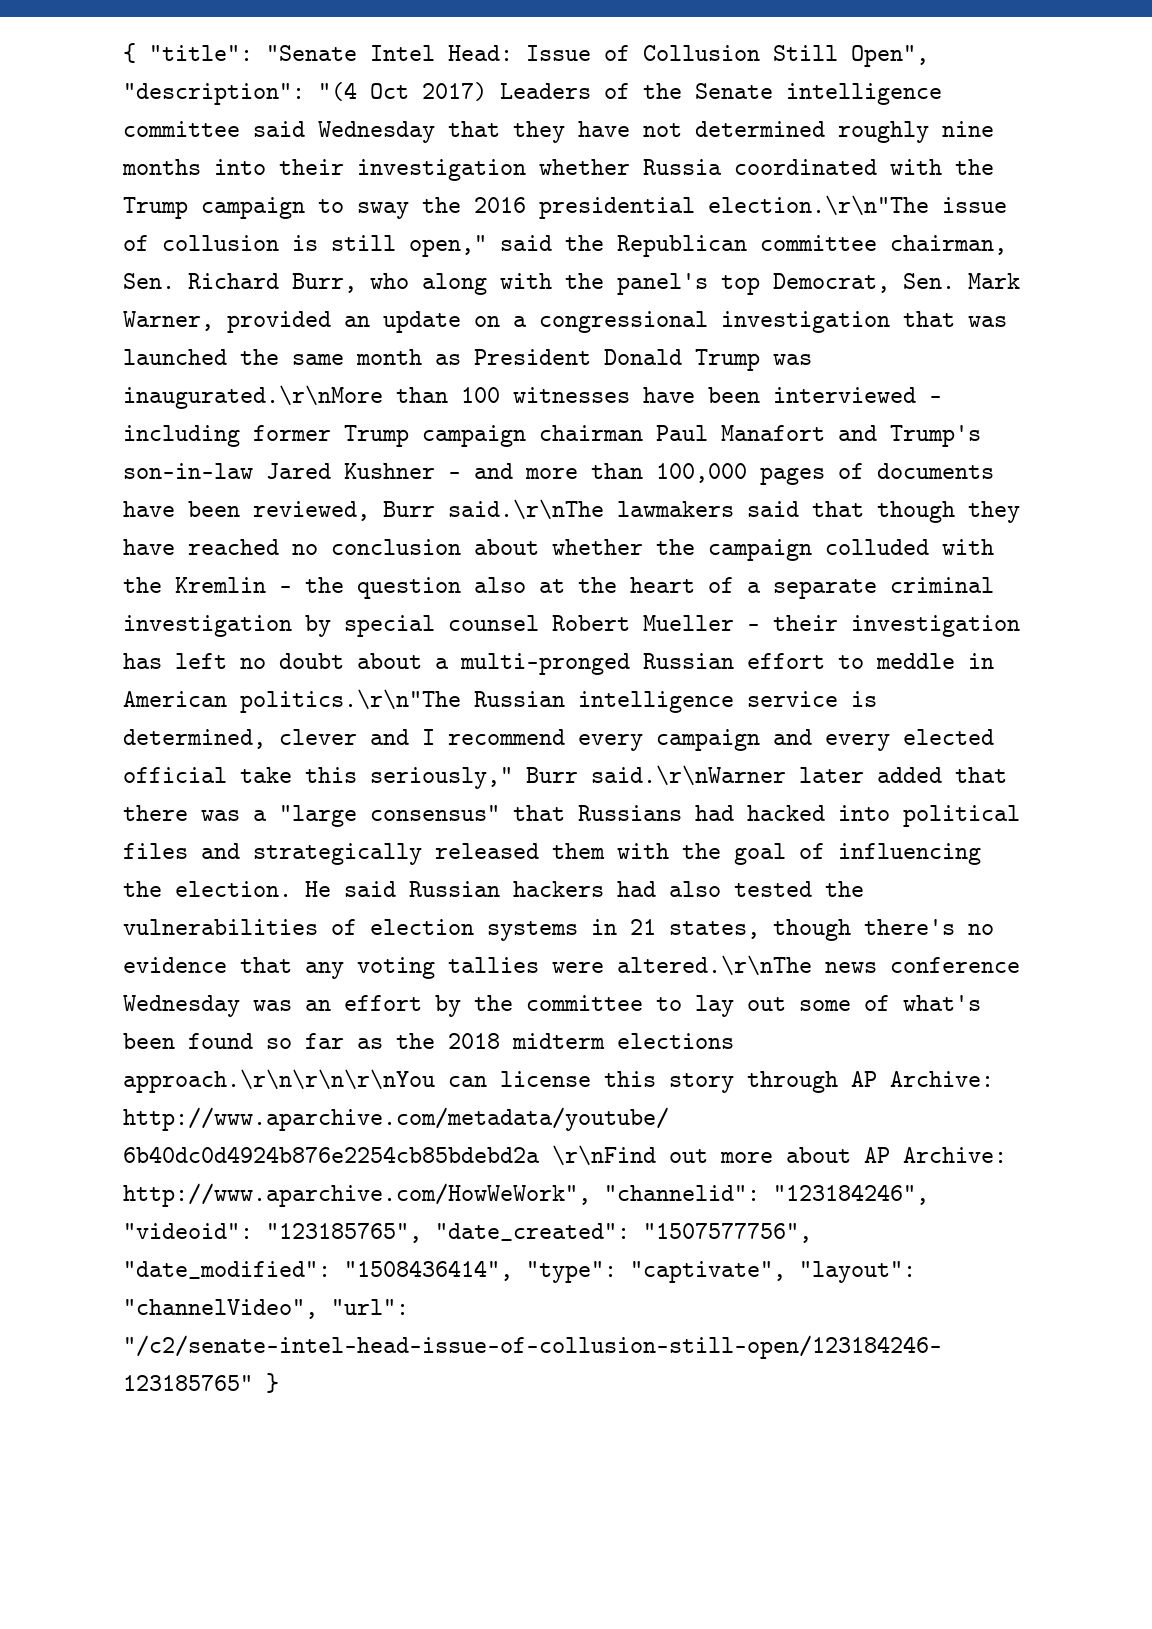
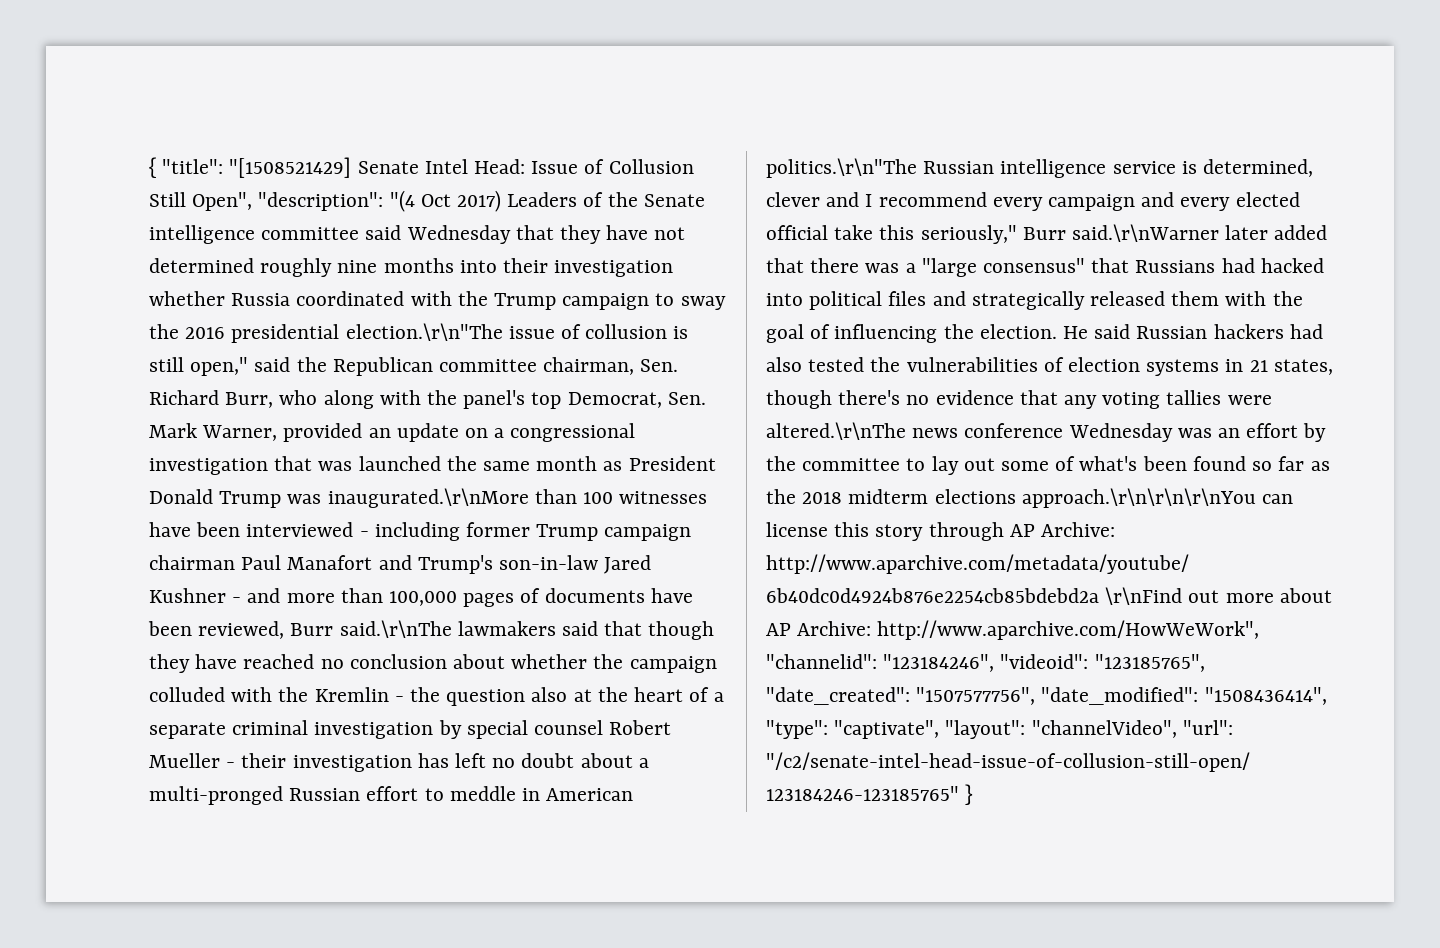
- "Senate Intel Head:
+ "[1508521429] Senate Intel Head:

